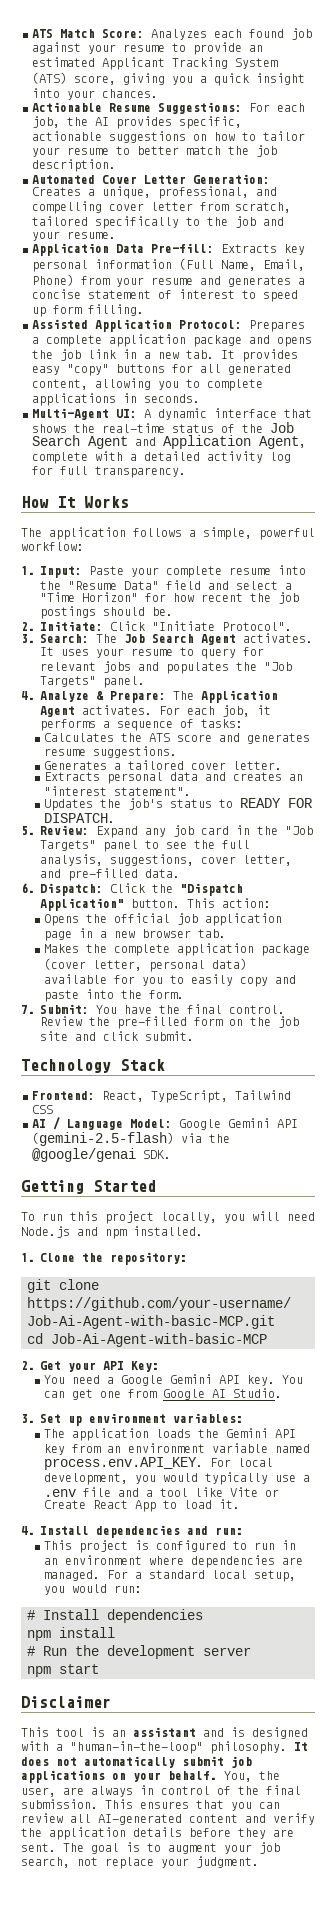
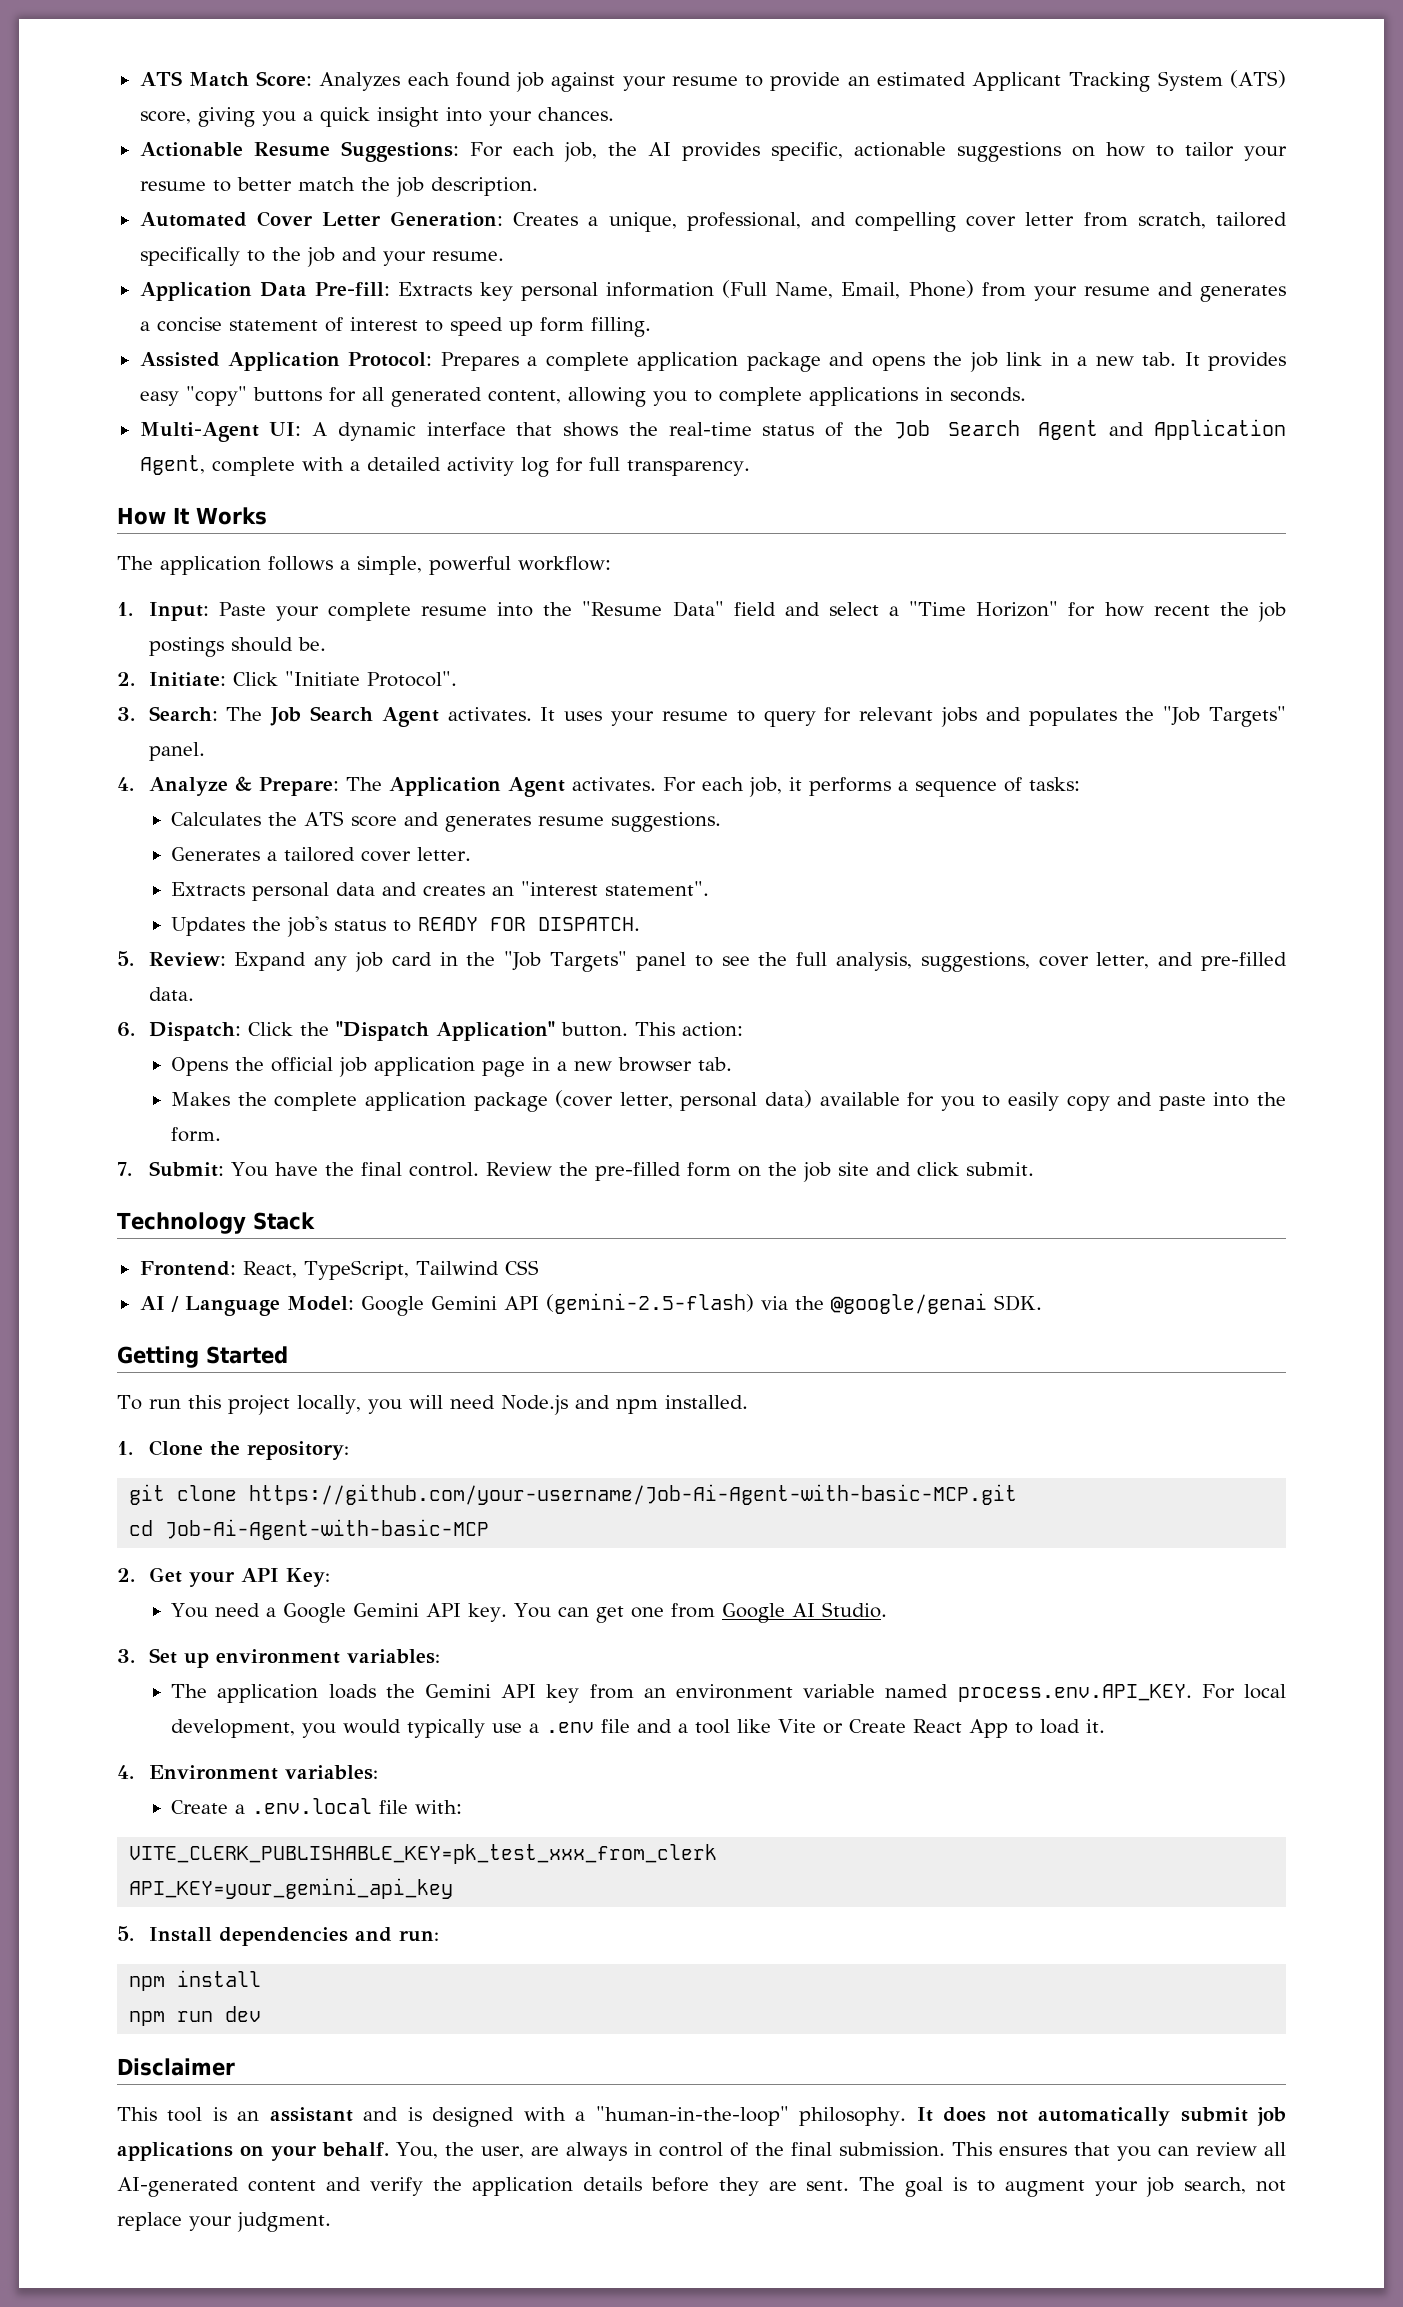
- 4. Install dependencies and run:
- This project is configured to run in an environment where dependencies are managed. For a standard local setup, you would run:
- # Install dependencies
+ 4. Environment variables:
+ Create a .env.local file with:
+ VITE_CLERK_PUBLISHABLE_KEY=pk_test_xxx_from_clerk
+ API_KEY=your_gemini_api_key
+ 5. Install dependencies and run:
  npm install
- # Run the development server
- npm start
+ npm run dev

